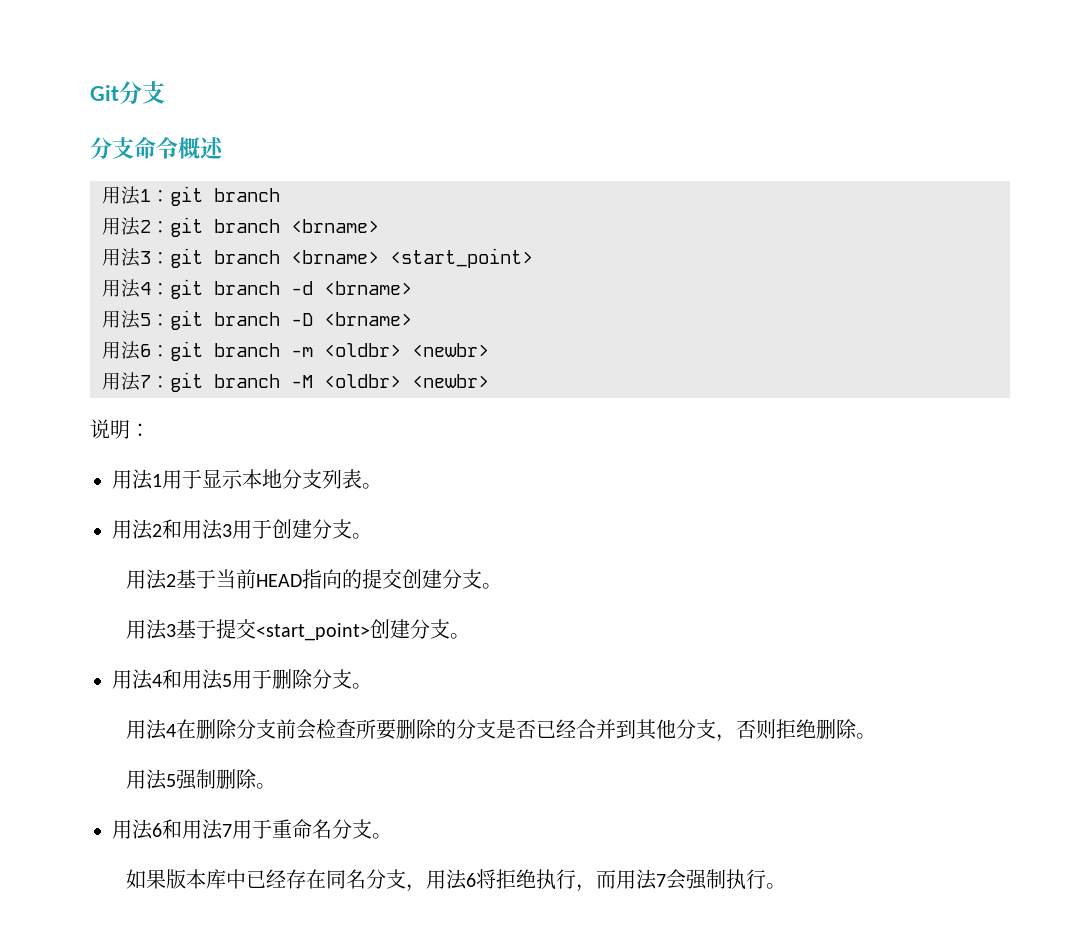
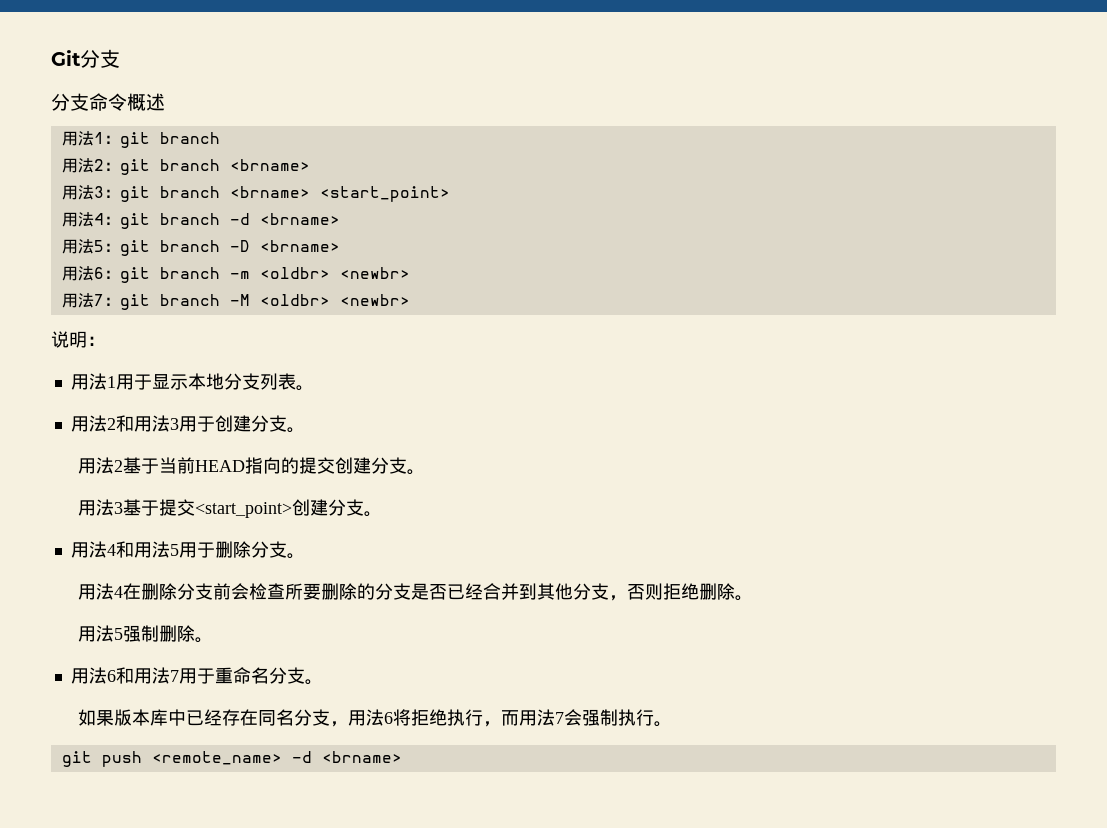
+ git push <remote_name> -d <brname>

